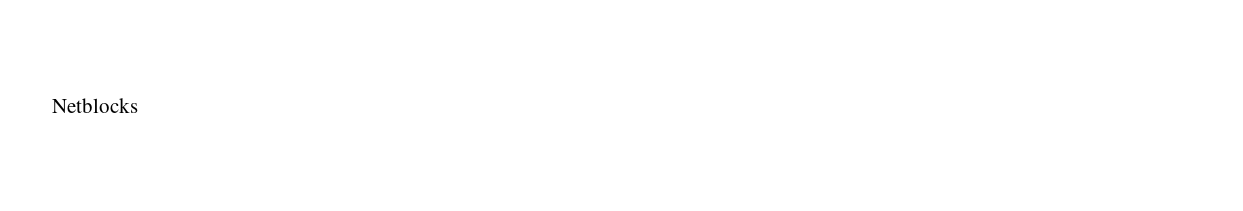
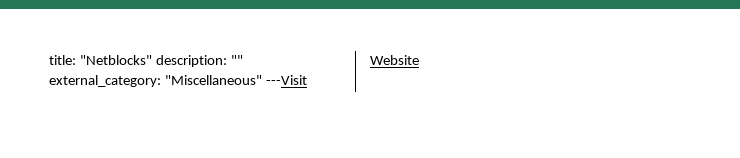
- Netblocks
+ title: "Netblocks" description: "" external_category: "Miscellaneous" ---Visit Website

